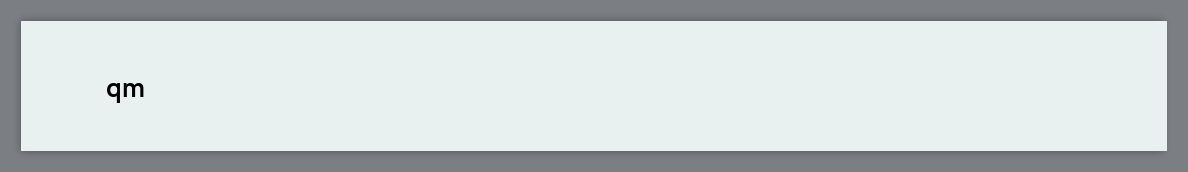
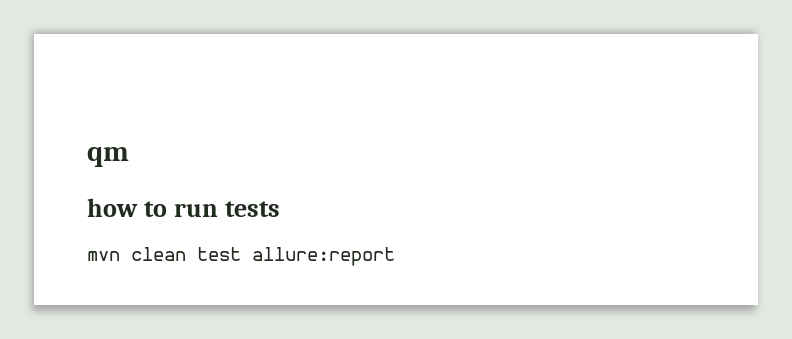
+ how to run tests
+ mvn clean test allure:report

